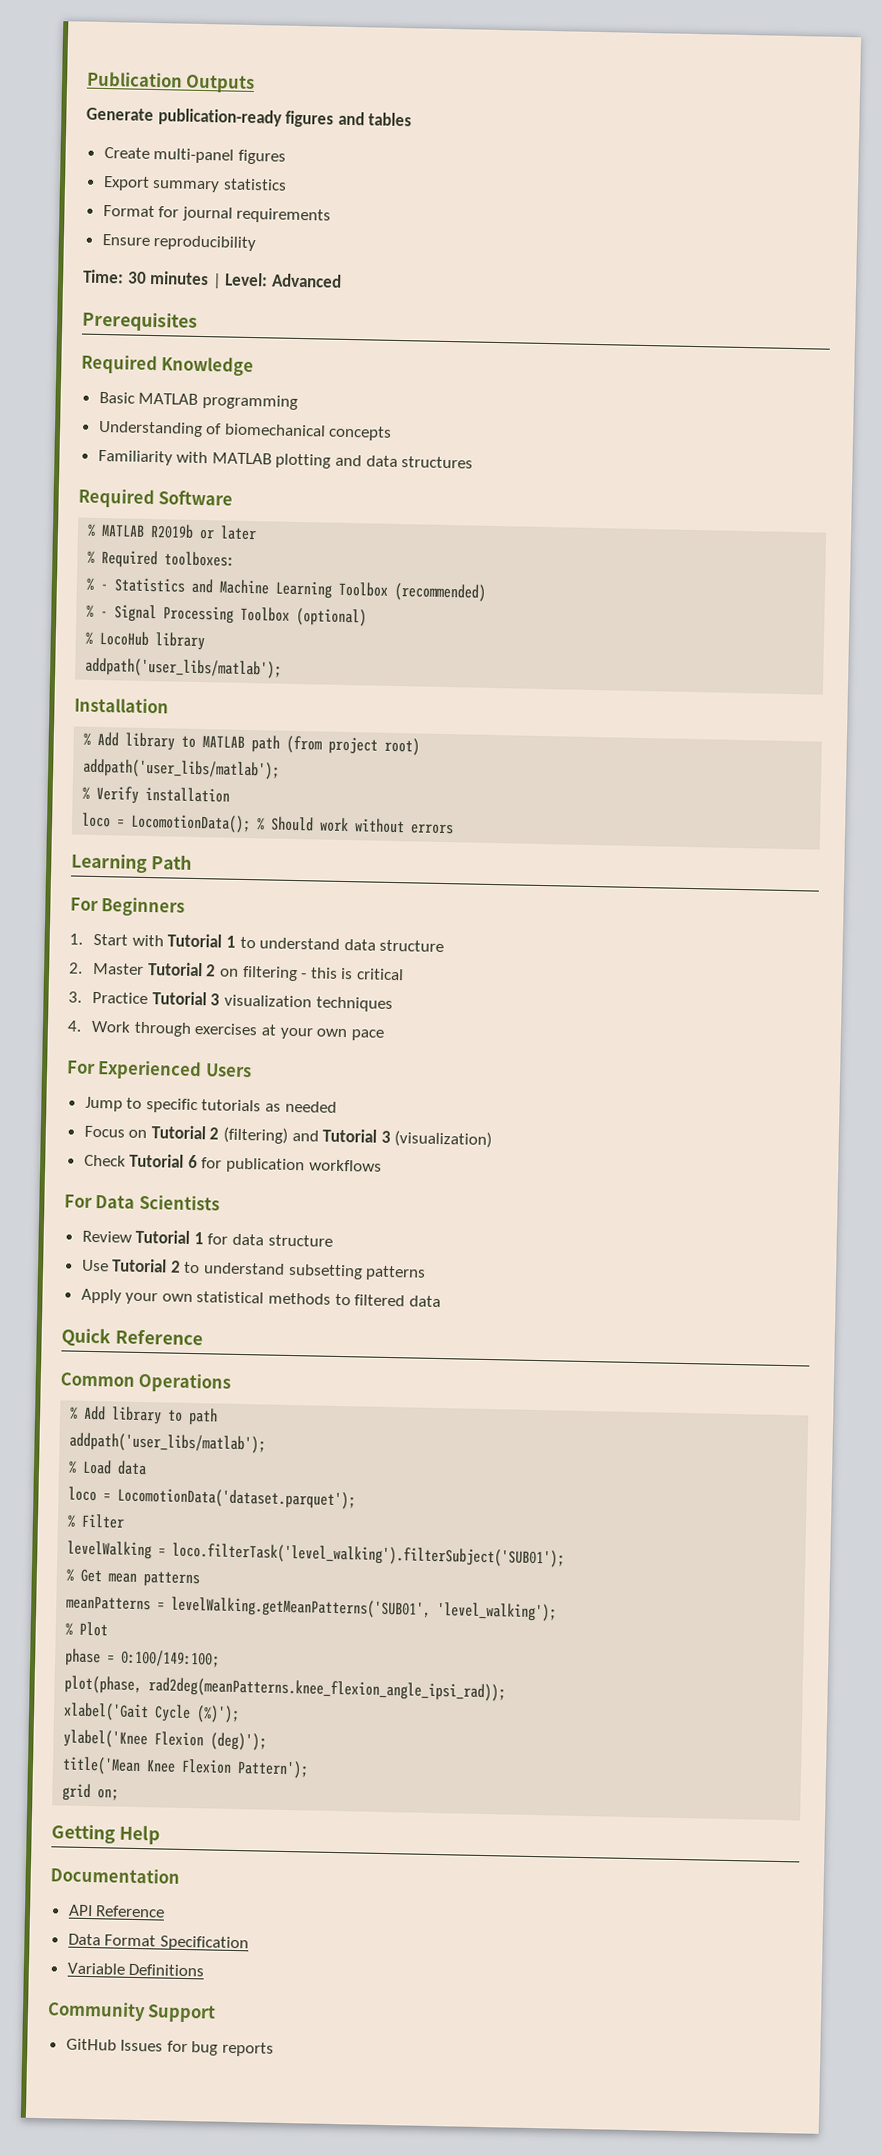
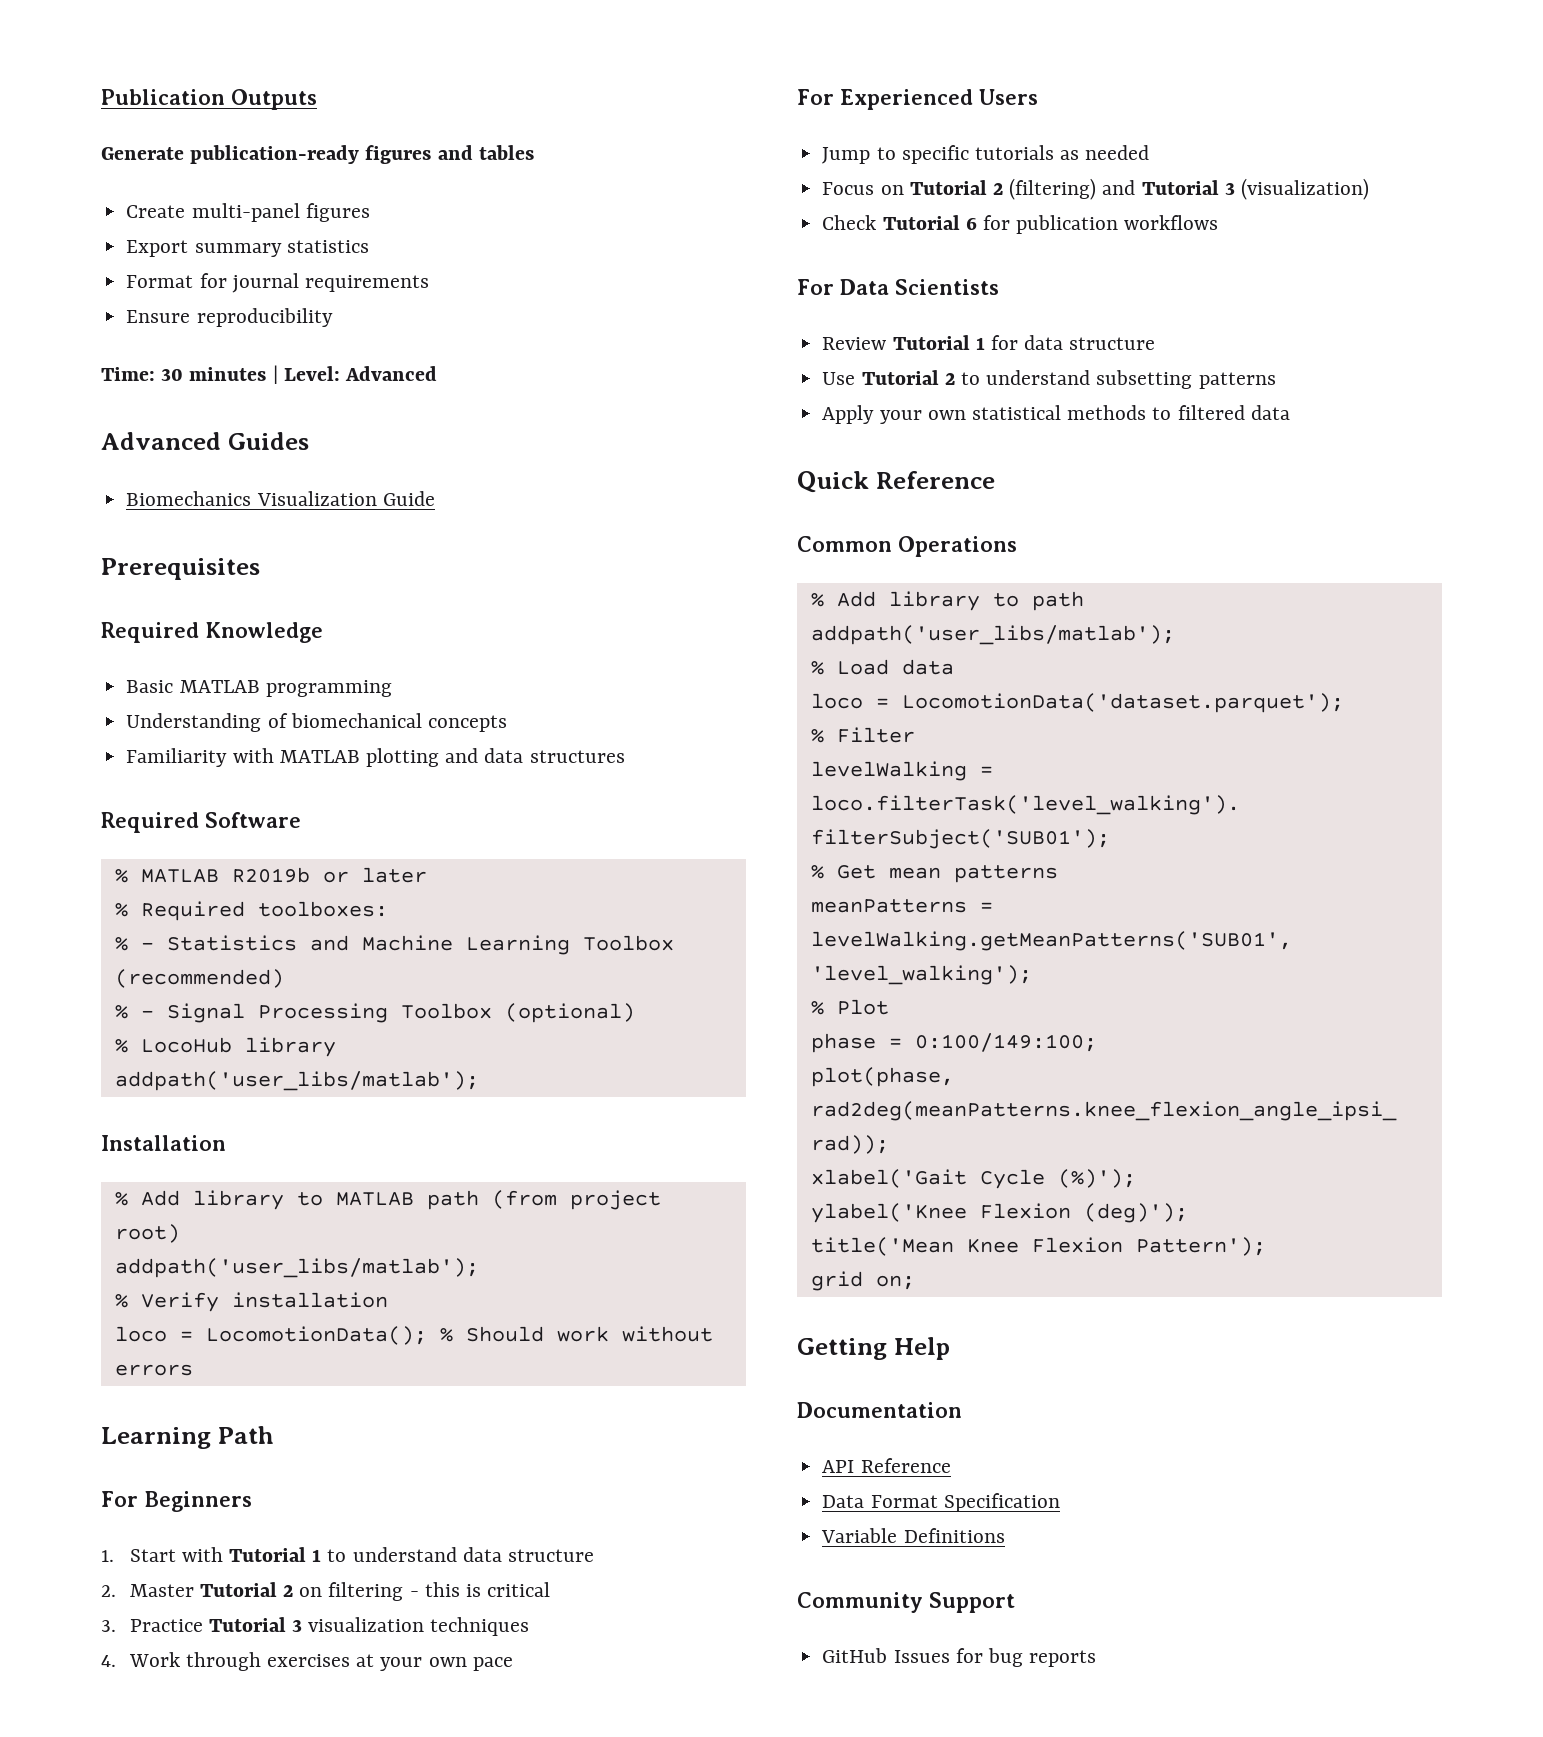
+ Advanced Guides
+ Biomechanics Visualization Guide

